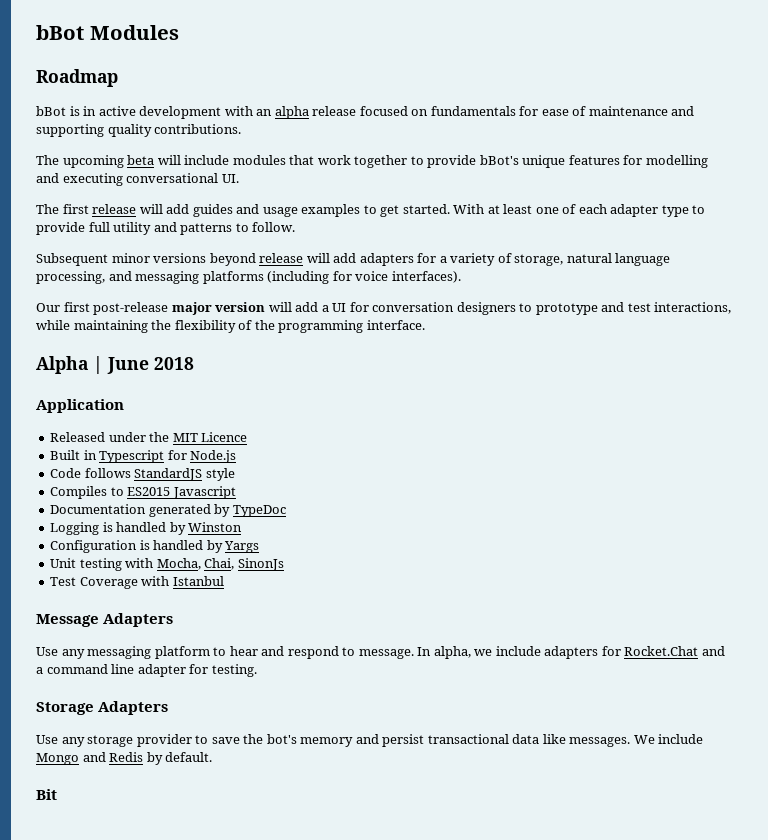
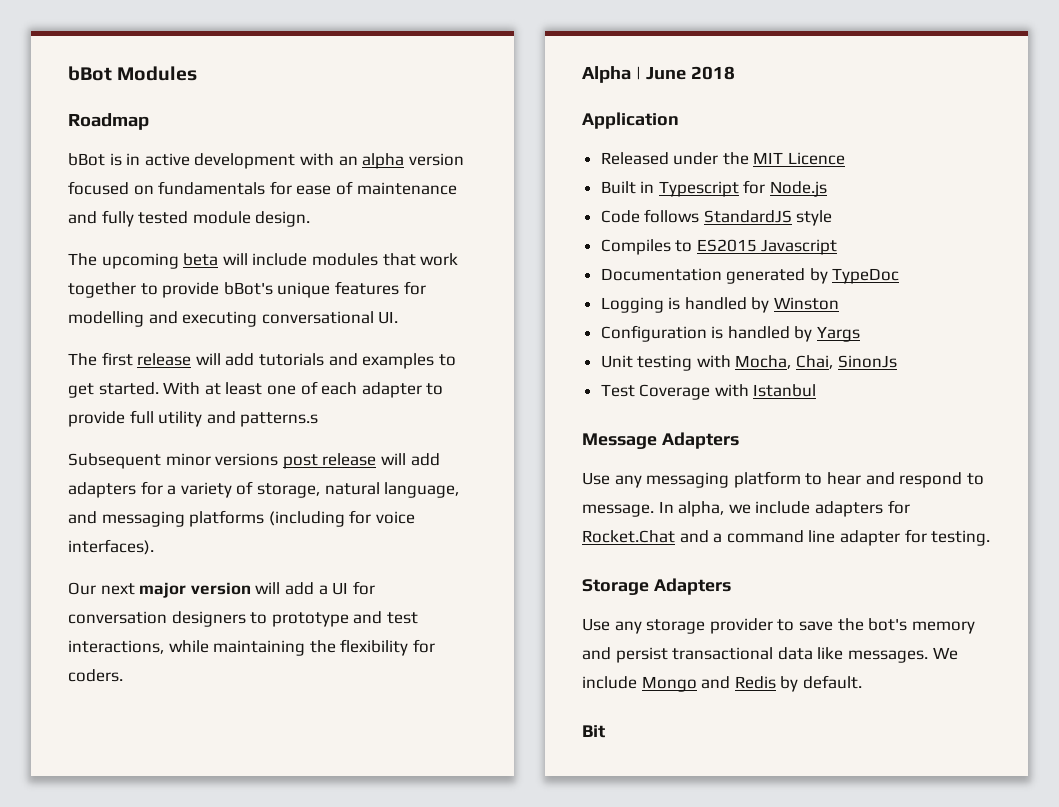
- bBot is in active development with an alpha release focused on fundamentals for ease of maintenance and supporting quality contributions.
+ bBot is in active development with an alpha version focused on fundamentals for ease of maintenance and fully tested module design.
- The first release will add guides and usage examples to get started.
+ The first release will add tutorials and examples to get started.
- With at least one of each adapter type to provide full utility and patterns to follow.
+ With at least one of each adapter to provide full utility and patterns.s
- Subsequent minor versions beyond release will add adapters for a variety of storage, natural language processing, and messaging platforms (including for voice interfaces).
+ Subsequent minor versions post release will add adapters for a variety of storage, natural language, and messaging platforms (including for voice interfaces).
- Our first post-release major version will add a UI for conversation designers to prototype and test interactions, while maintaining the flexibility of the programming interface.
+ Our next major version will add a UI for conversation designers to prototype and test interactions, while maintaining the flexibility for coders.

